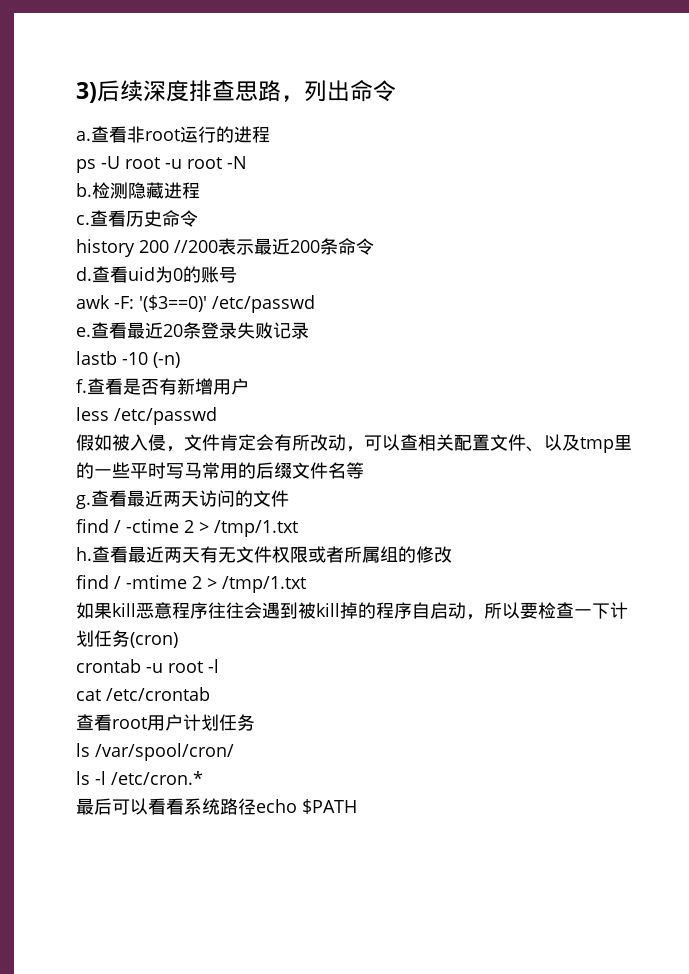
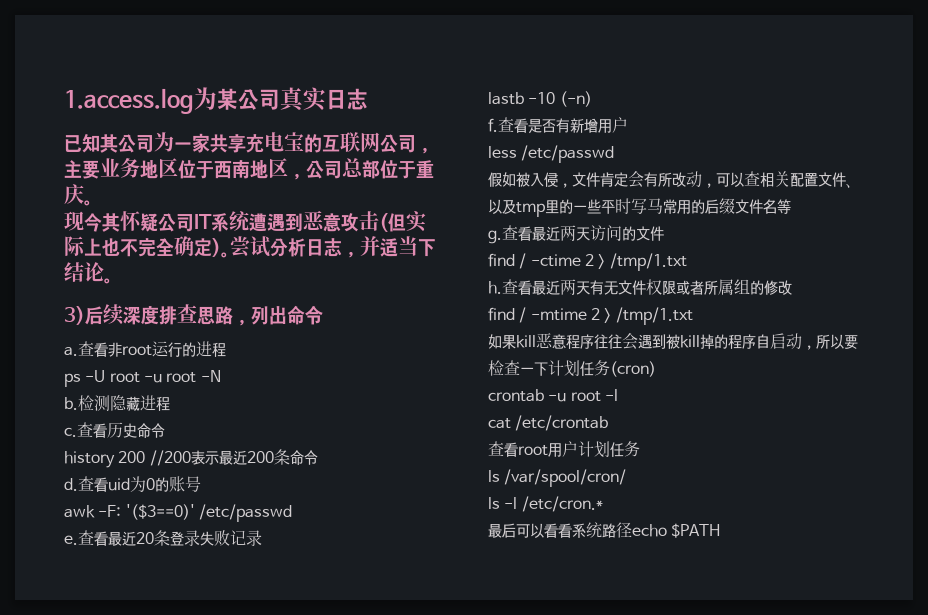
+ 1.access.log为某公司真实日志
+ 已知其公司为一家共享充电宝的互联网公司，主要业务地区位于西南地区，公司总部位于重庆。
+ 现今其怀疑公司IT系统遭遇到恶意攻击(但实际上也不完全确定)。尝试分析日志，并适当下结论。

